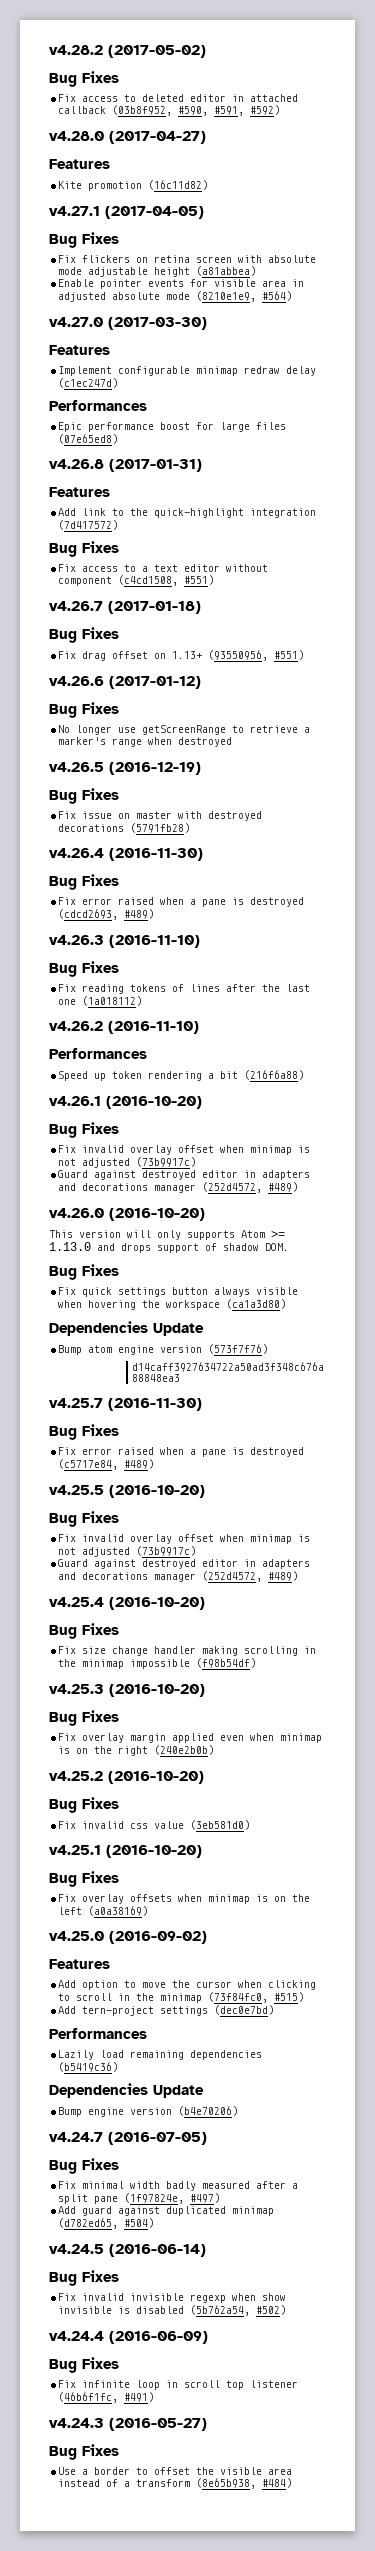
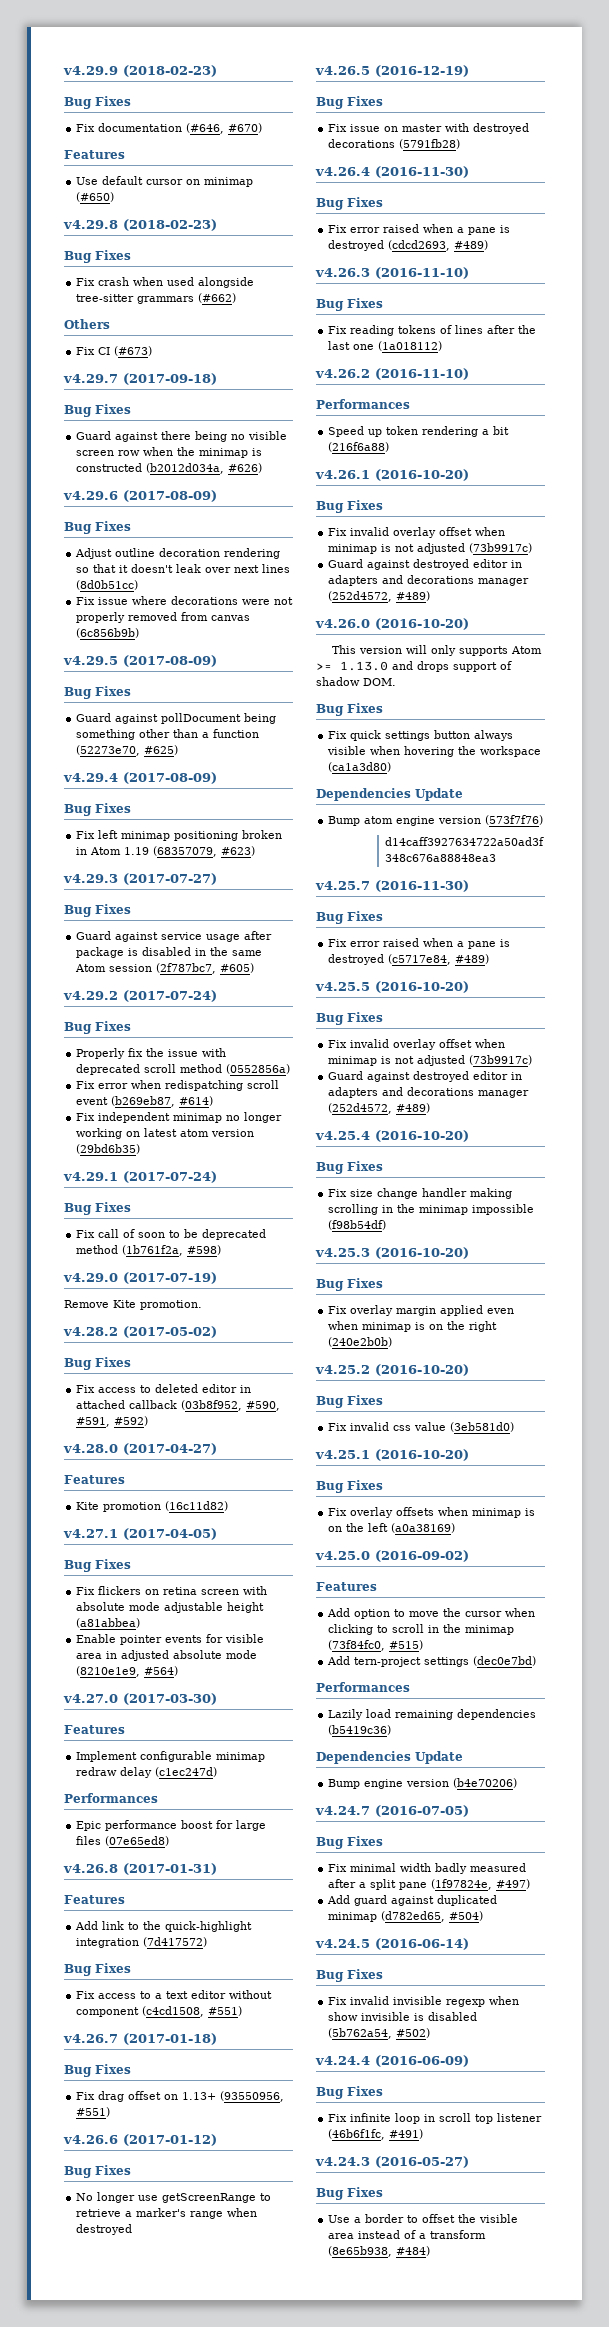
+ v4.29.9 (2018-02-23)
+ Bug Fixes
+ Fix documentation (#646, #670)
+ Features
+ Use default cursor on minimap (#650)
+ v4.29.8 (2018-02-23)
+ Bug Fixes
+ Fix crash when used alongside tree-sitter grammars (#662)
+ Others
+ Fix CI (#673)
+ v4.29.7 (2017-09-18)
+ Bug Fixes
+ Guard against there being no visible screen row when the minimap is constructed (b2012d034a, #626)
+ v4.29.6 (2017-08-09)
+ Bug Fixes
+ Adjust outline decoration rendering so that it doesn't leak over next lines (8d0b51cc)
+ Fix issue where decorations were not properly removed from canvas (6c856b9b)
+ v4.29.5 (2017-08-09)
+ Bug Fixes
+ Guard against pollDocument being something other than a function (52273e70, #625)
+ v4.29.4 (2017-08-09)
+ Bug Fixes
+ Fix left minimap positioning broken in Atom 1.19 (68357079, #623)
+ v4.29.3 (2017-07-27)
+ Bug Fixes
+ Guard against service usage after package is disabled in the same Atom session (2f787bc7, #605)
+ v4.29.2 (2017-07-24)
+ Bug Fixes
+ Properly fix the issue with deprecated scroll method (0552856a)
+ Fix error when redispatching scroll event (b269eb87, #614)
+ Fix independent minimap no longer working on latest atom version (29bd6b35)
+ v4.29.1 (2017-07-24)
+ Bug Fixes
+ Fix call of soon to be deprecated method (1b761f2a, #598)
+ v4.29.0 (2017-07-19)
+ Remove Kite promotion.

